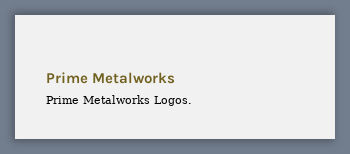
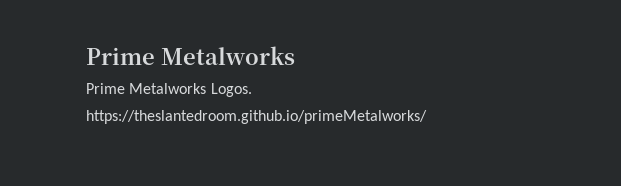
+ https://theslantedroom.github.io/primeMetalworks/

